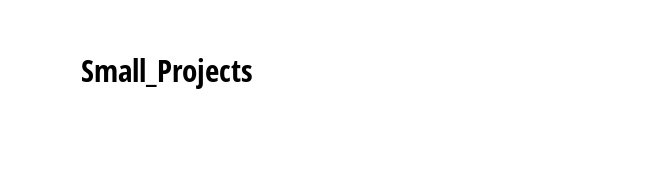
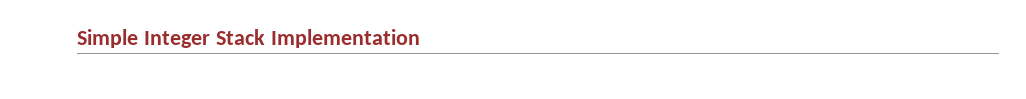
- Small_Projects
+ Simple Integer Stack Implementation

